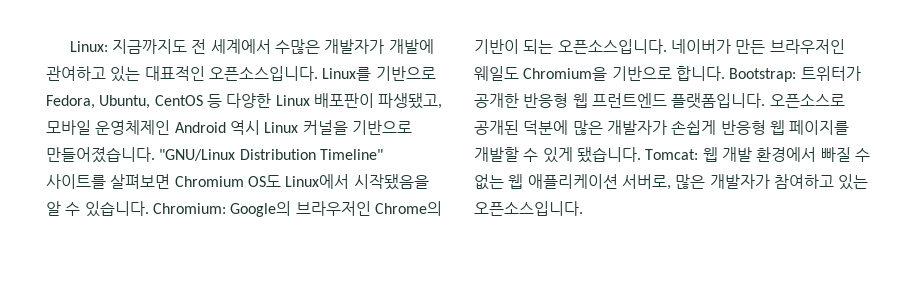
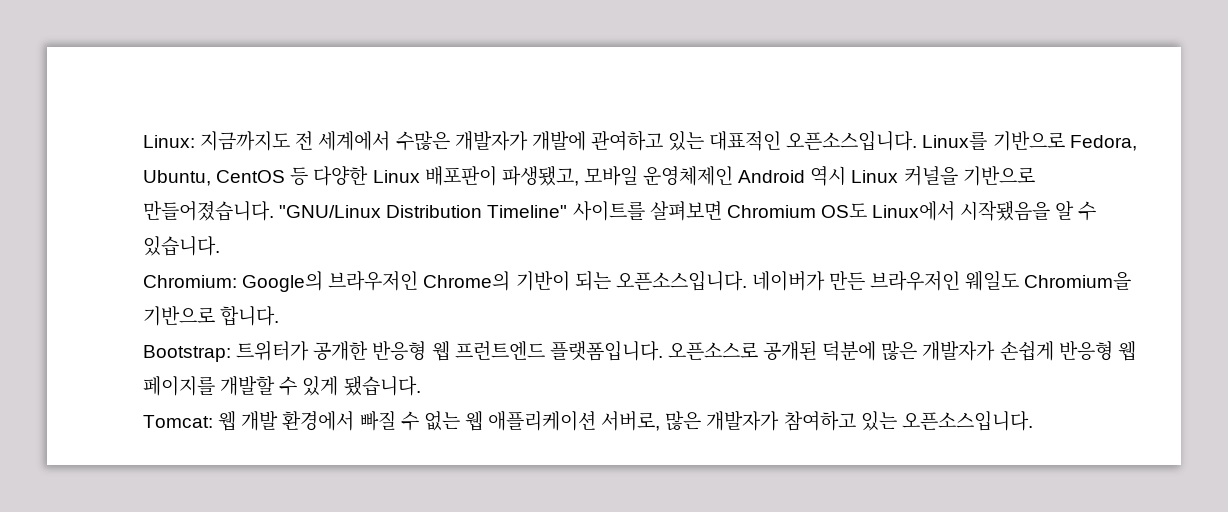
- "GNU/Linux Distribution Timeline" 사이트를 살펴보면 Chromium OS도 Linux에서 시작됐음을 알 수 있습니다. Chromium: Google의 브라우저인 Chrome의 기반이 되는 오픈소스입니다.
+ "GNU/Linux Distribution Timeline" 사이트를 살펴보면 Chromium OS도 Linux에서 시작됐음을 알 수 있습니다.
+ Chromium: Google의 브라우저인 Chrome의 기반이 되는 오픈소스입니다.
- 네이버가 만든 브라우저인 웨일도 Chromium을 기반으로 합니다. Bootstrap: 트위터가 공개한 반응형 웹 프런트엔드 플랫폼입니다.
+ 네이버가 만든 브라우저인 웨일도 Chromium을 기반으로 합니다.
+ Bootstrap: 트위터가 공개한 반응형 웹 프런트엔드 플랫폼입니다.
- 오픈소스로 공개된 덕분에 많은 개발자가 손쉽게 반응형 웹 페이지를 개발할 수 있게 됐습니다. Tomcat: 웹 개발 환경에서 빠질 수 없는 웹 애플리케이션 서버로, 많은 개발자가 참여하고 있는 오픈소스입니다.
+ 오픈소스로 공개된 덕분에 많은 개발자가 손쉽게 반응형 웹 페이지를 개발할 수 있게 됐습니다.
+ Tomcat: 웹 개발 환경에서 빠질 수 없는 웹 애플리케이션 서버로, 많은 개발자가 참여하고 있는 오픈소스입니다.

